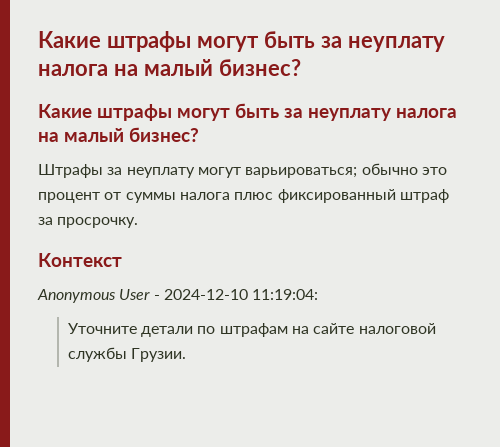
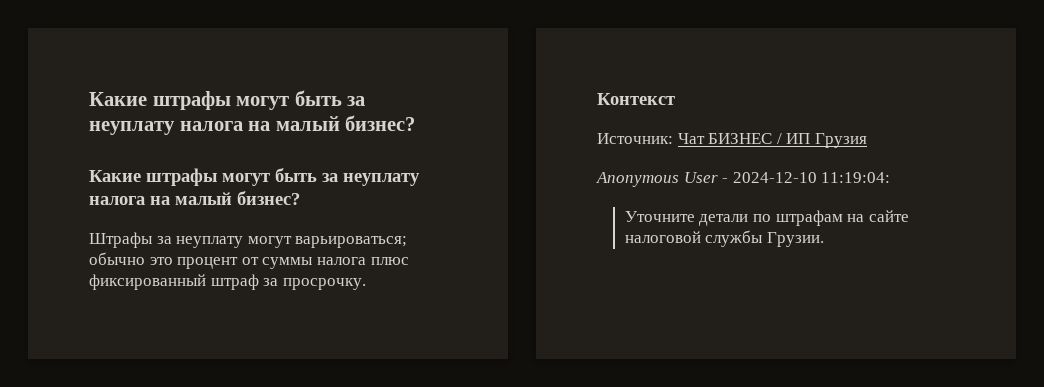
+ Источник: Чат БИЗНЕС / ИП Грузия

